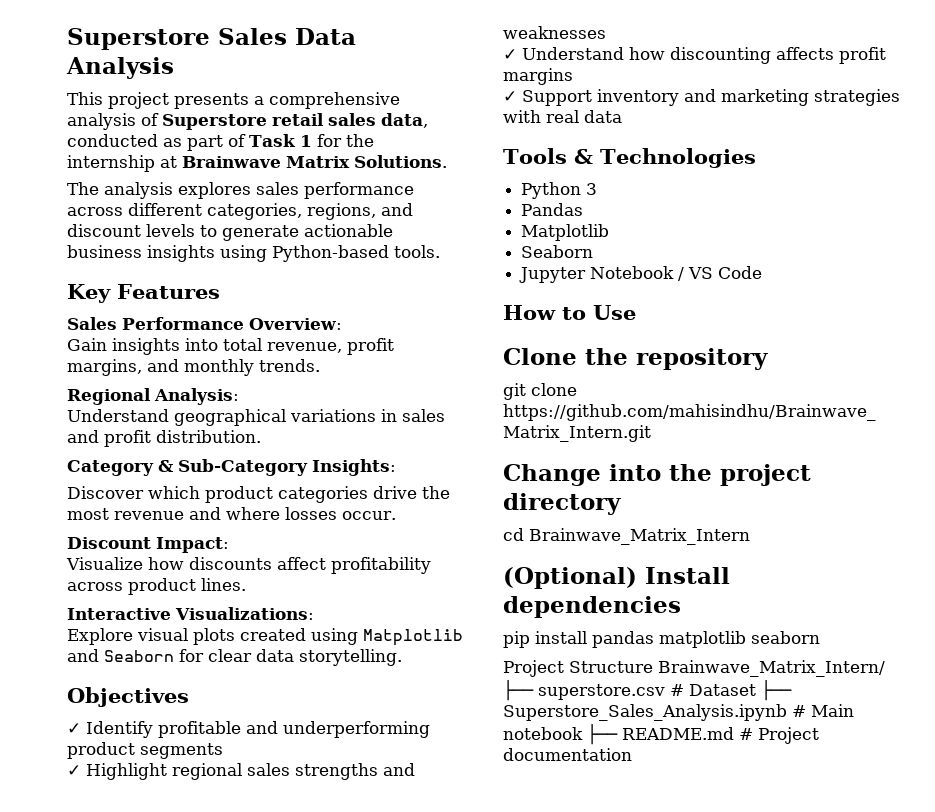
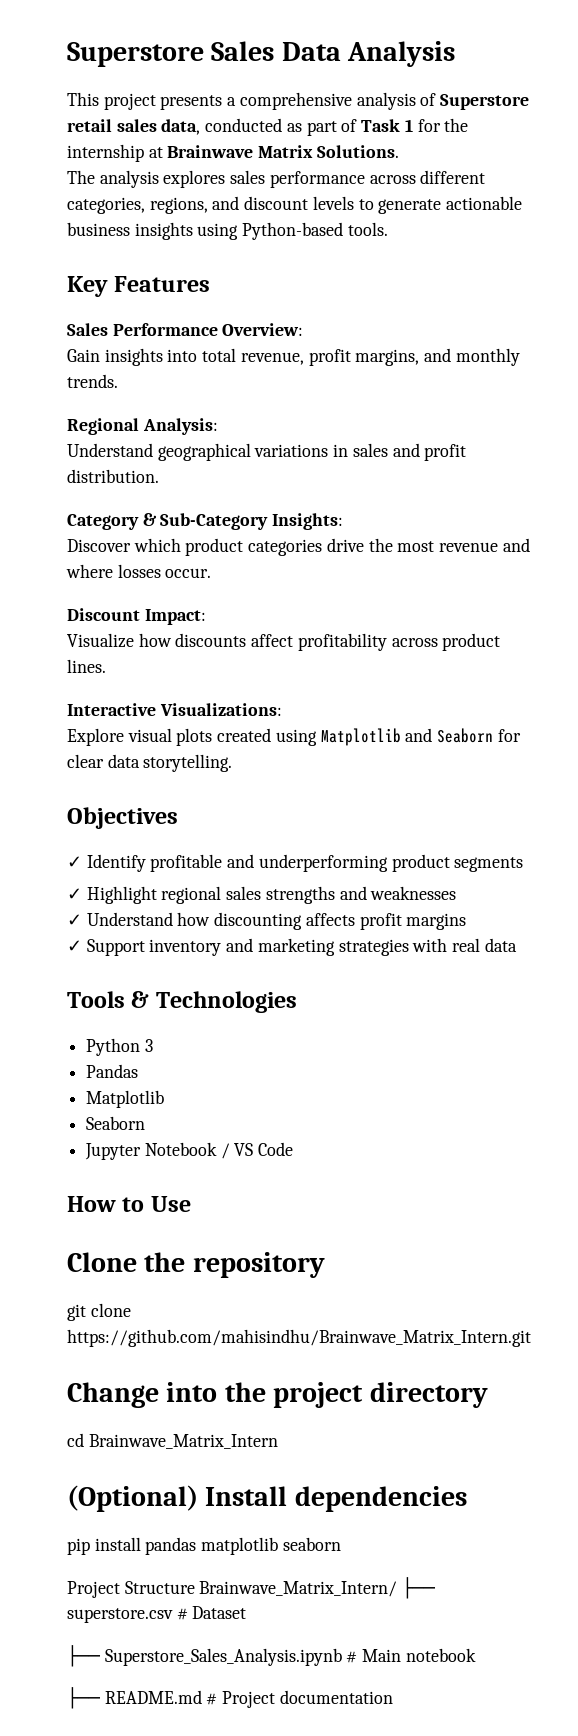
- Project Structure Brainwave_Matrix_Intern/ ├── superstore.csv # Dataset ├── Superstore_Sales_Analysis.ipynb # Main notebook ├── README.md # Project documentation
+ Project Structure Brainwave_Matrix_Intern/ ├── superstore.csv # Dataset
+ ├── Superstore_Sales_Analysis.ipynb # Main notebook
+ ├── README.md # Project documentation

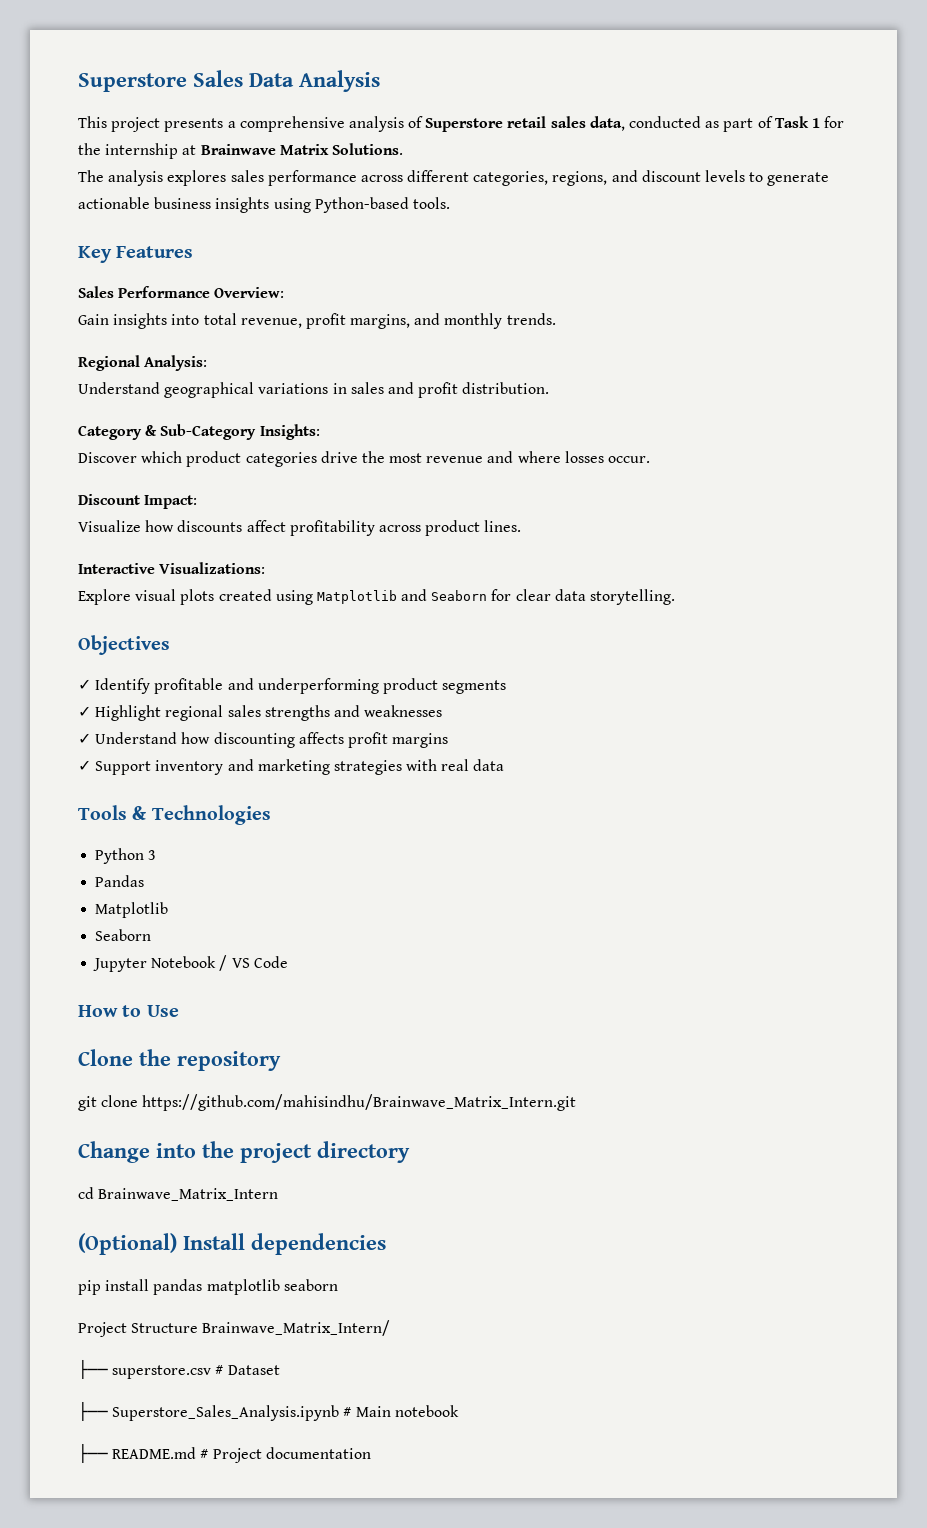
- Project Structure Brainwave_Matrix_Intern/ ├── superstore.csv # Dataset
+ Project Structure Brainwave_Matrix_Intern/
+ ├── superstore.csv # Dataset

